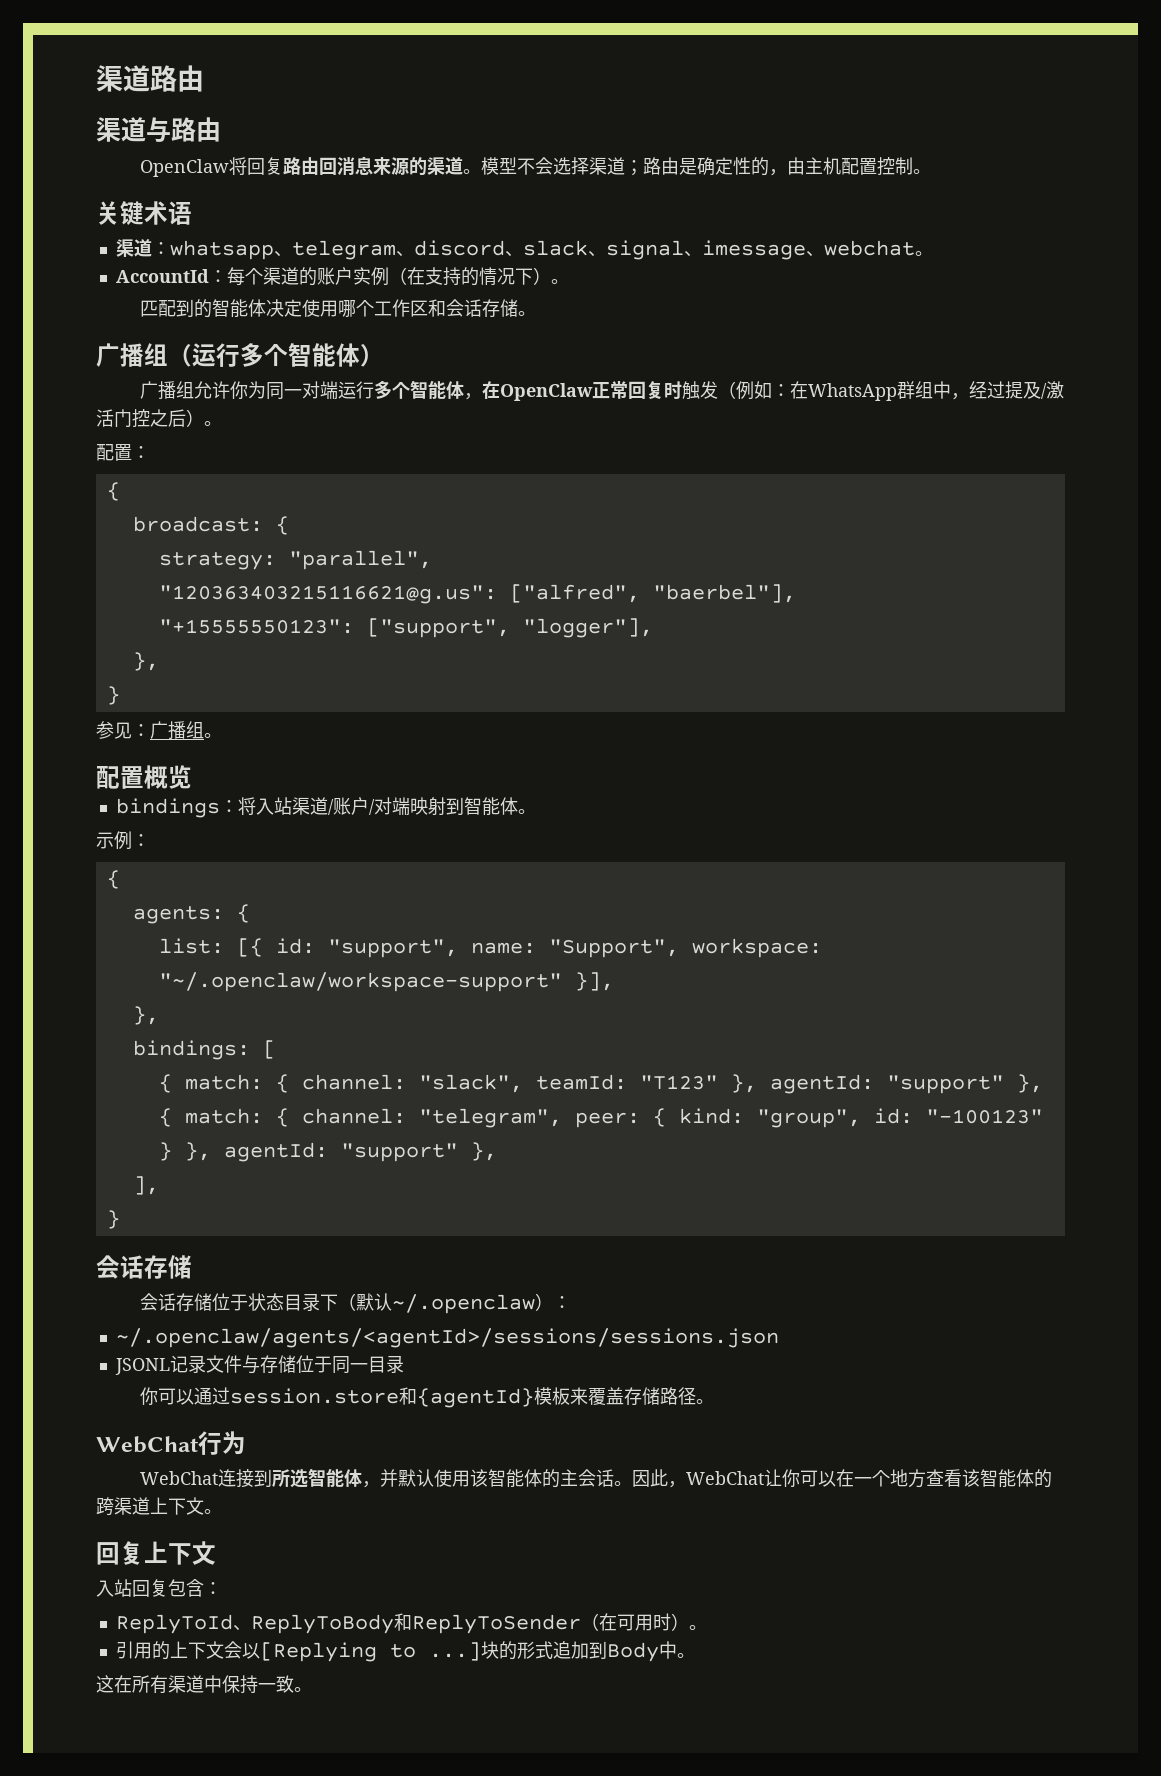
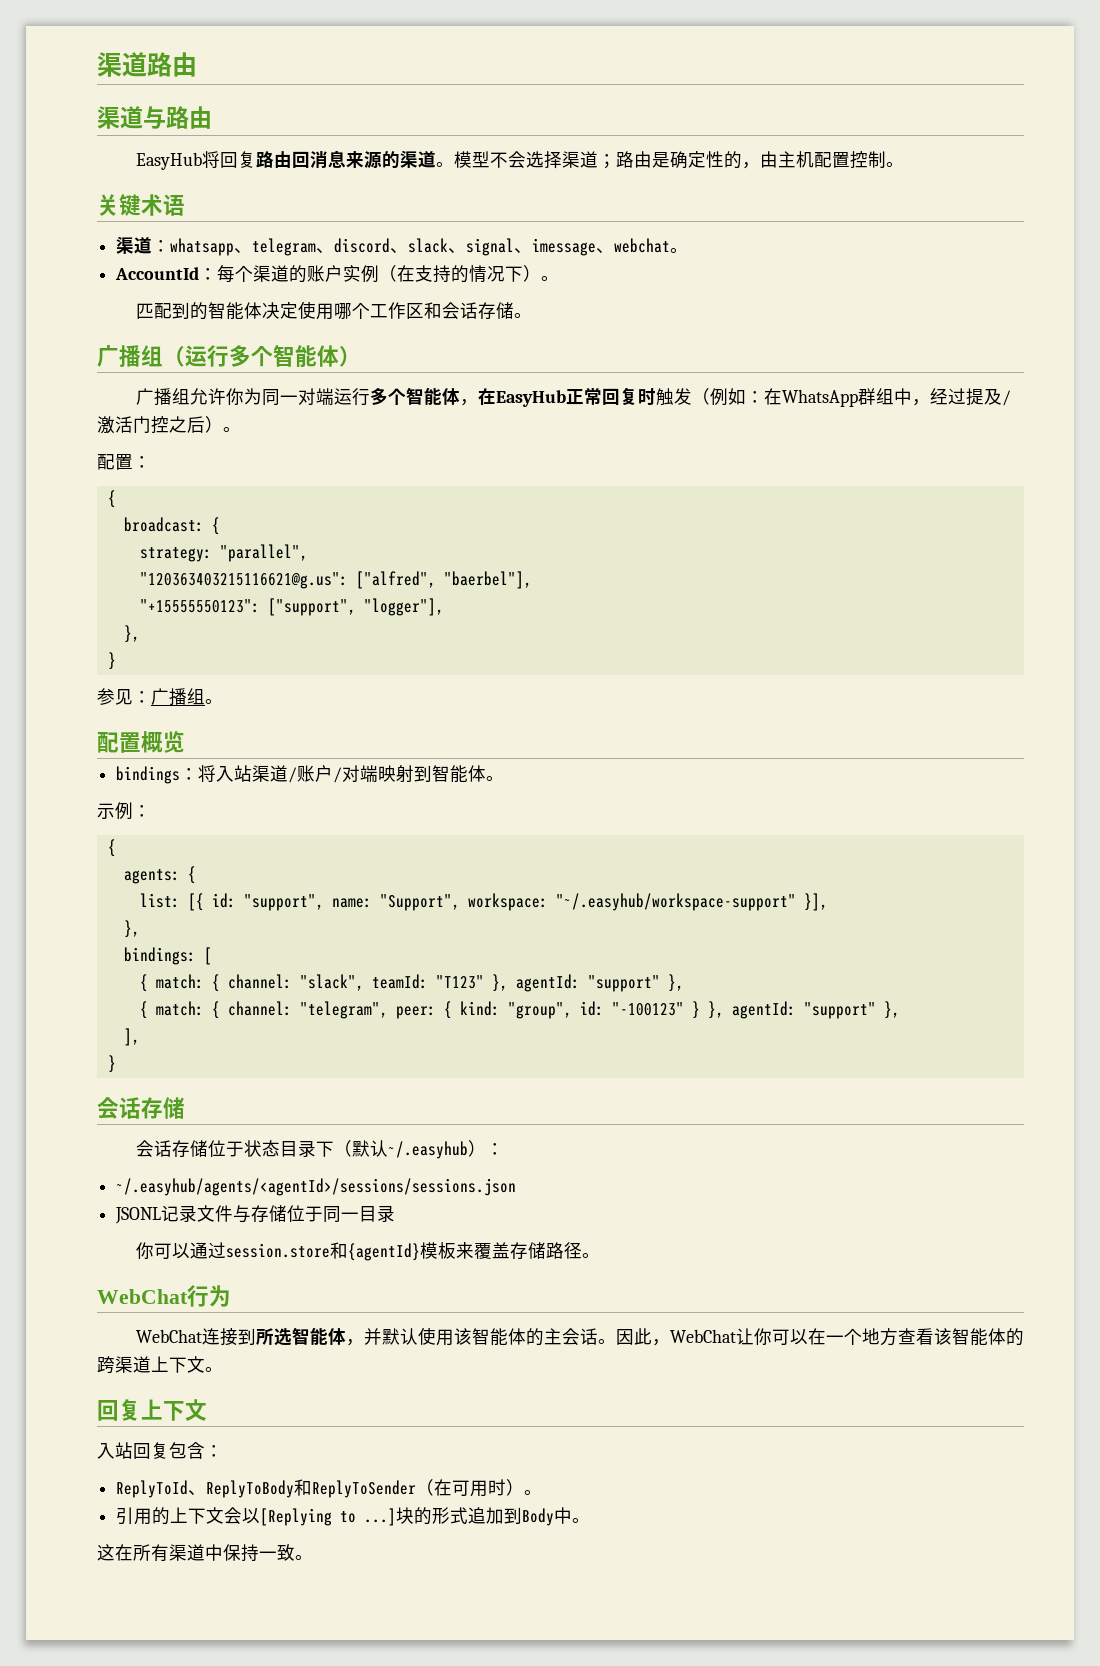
- OpenClaw将回复路由回消息来源的渠道。
+ EasyHub将回复路由回消息来源的渠道。
- 广播组允许你为同一对端运行多个智能体，在OpenClaw正常回复时触发（例如：在WhatsApp群组中，经过提及/激活门控之后）。
+ 广播组允许你为同一对端运行多个智能体，在EasyHub正常回复时触发（例如：在WhatsApp群组中，经过提及/激活门控之后）。
- list: [{ id: "support", name: "Support", workspace: "~/.openclaw/workspace-support" }],
+ list: [{ id: "support", name: "Support", workspace: "~/.easyhub/workspace-support" }],
- 会话存储位于状态目录下（默认~/.openclaw）：
+ 会话存储位于状态目录下（默认~/.easyhub）：
- ~/.openclaw/agents/<agentId>/sessions/sessions.json
+ ~/.easyhub/agents/<agentId>/sessions/sessions.json

